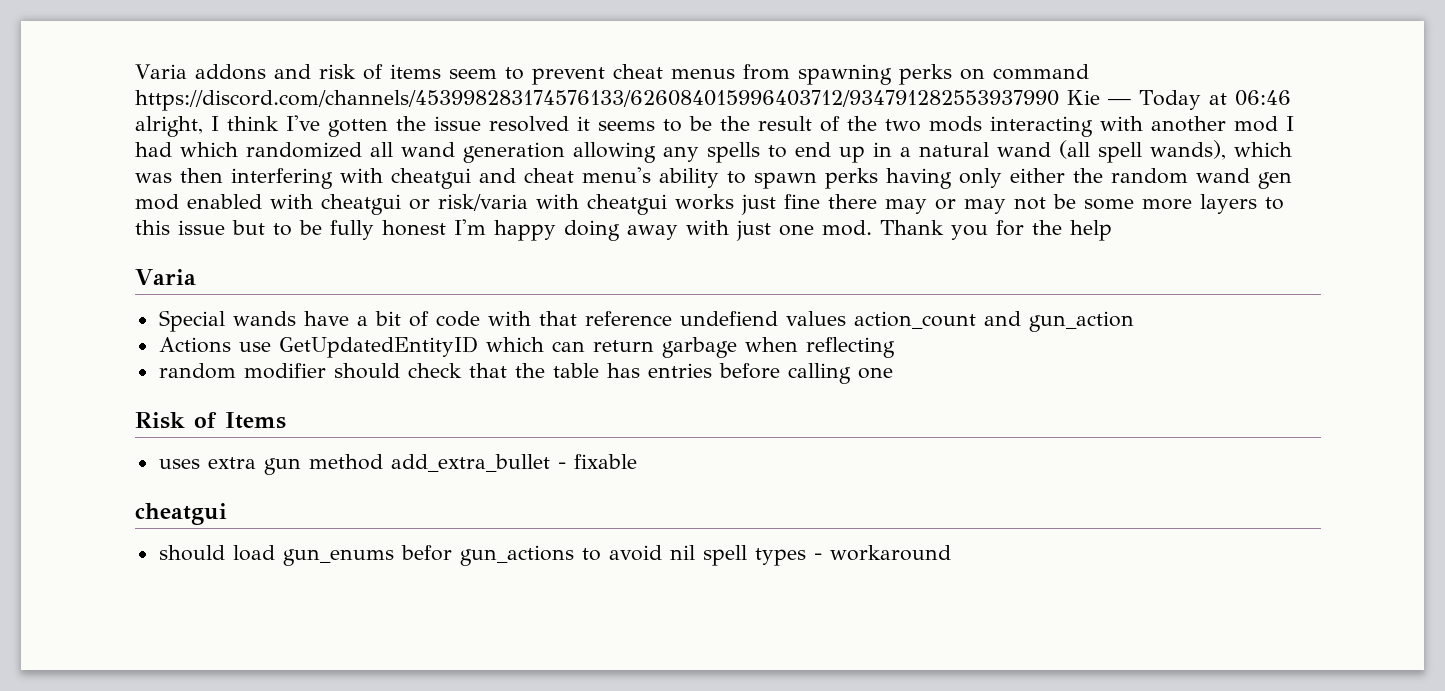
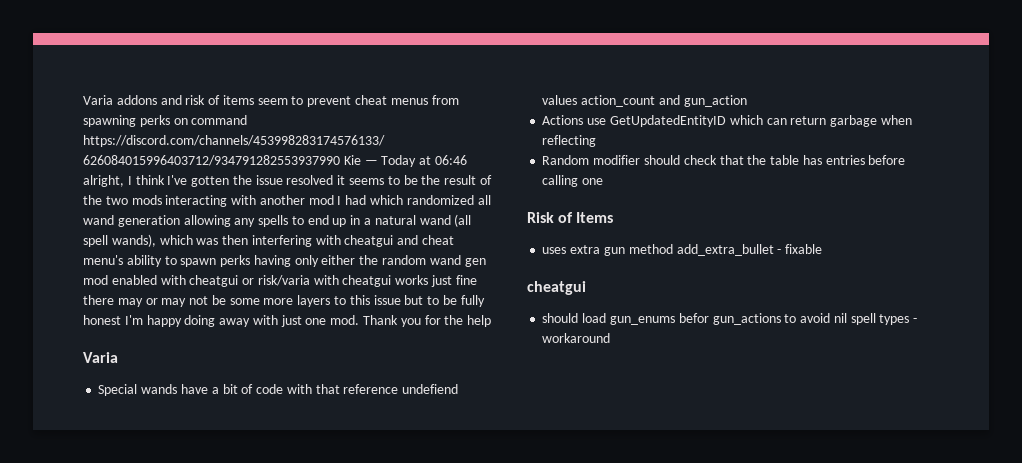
- random modifier should check that the table has entries before calling one
+ Random modifier should check that the table has entries before calling one

